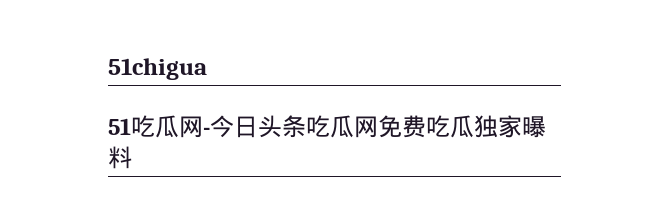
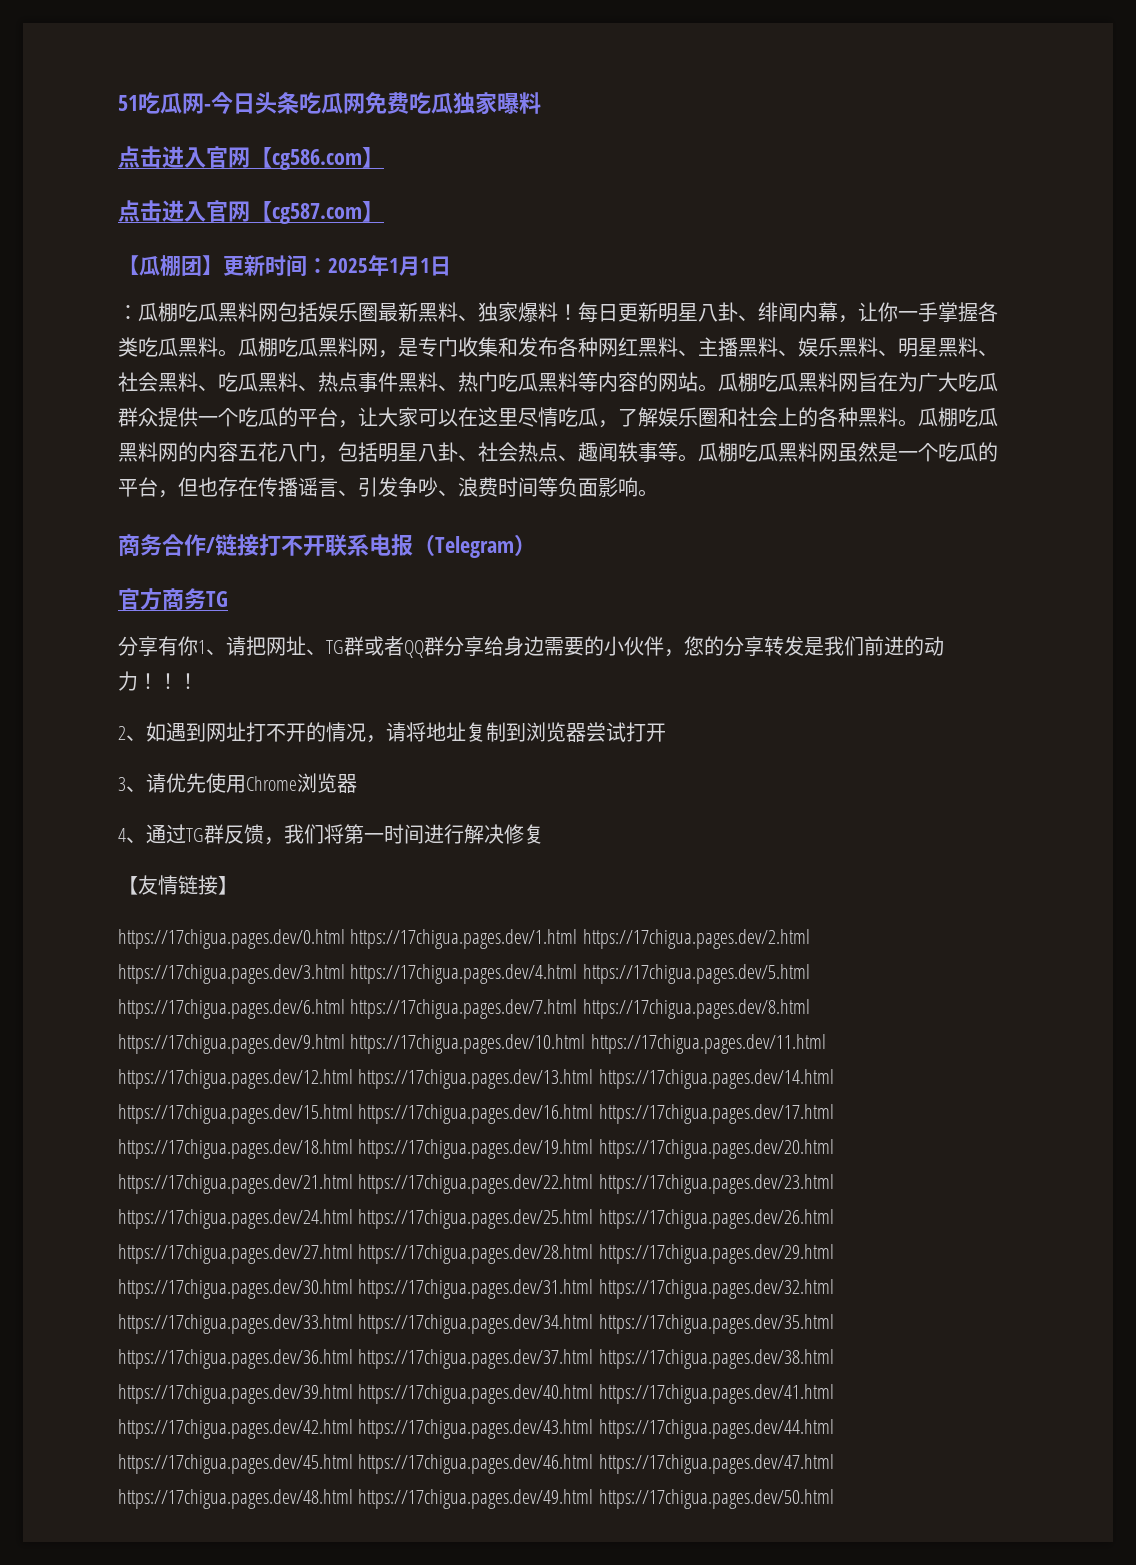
- 51chigua
+ 点击进入官网【cg586.com】
+ 点击进入官网【cg587.com】
+ 【瓜棚团】更新时间：2025年1月1日
+ ：瓜棚吃瓜黑料网包括娱乐圈最新黑料、独家爆料！每日更新明星八卦、绯闻内幕，让你一手掌握各类吃瓜黑料。瓜棚吃瓜黑料网，是专门收集和发布各种网红黑料、主播黑料、娱乐黑料、明星黑料、社会黑料、吃瓜黑料、热点事件黑料、热门吃瓜黑料等内容的网站。瓜棚吃瓜黑料网旨在为广大吃瓜群众提供一个吃瓜的平台，让大家可以在这里尽情吃瓜，了解娱乐圈和社会上的各种黑料。瓜棚吃瓜黑料网的内容五花八门，包括明星八卦、社会热点、趣闻轶事等。瓜棚吃瓜黑料网虽然是一个吃瓜的平台，但也存在传播谣言、引发争吵、浪费时间等负面影响。
+ 商务合作/链接打不开联系电报（Telegram）
+ 官方商务TG
+ 分享有你1、请把网址、TG群或者QQ群分享给身边需要的小伙伴，您的分享转发是我们前进的动力！！！
+ 2、如遇到网址打不开的情况，请将地址复制到浏览器尝试打开
+ 3、请优先使用Chrome浏览器
+ 4、通过TG群反馈，我们将第一时间进行解决修复
+ 【友情链接】
+ https://17chigua.pages.dev/0.html https://17chigua.pages.dev/1.html https://17chigua.pages.dev/2.html https://17chigua.pages.dev/3.html https://17chigua.pages.dev/4.html https://17chigua.pages.dev/5.html https://17chigua.pages.dev/6.html https://17chigua.pages.dev/7.html https://17chigua.pages.dev/8.html https://17chigua.pages.dev/9.html https://17chigua.pages.dev/10.html https://17chigua.pages.dev/11.html https://17chigua.pages.dev/12.html https://17chigua.pages.dev/13.html https://17chigua.pages.dev/14.html https://17chigua.pages.dev/15.html https://17chigua.pages.dev/16.html https://17chigua.pages.dev/17.html https://17chigua.pages.dev/18.html https://17chigua.pages.dev/19.html https://17chigua.pages.dev/20.html https://17chigua.pages.dev/21.html https://17chigua.pages.dev/22.html https://17chigua.pages.dev/23.html https://17chigua.pages.dev/24.html https://17chigua.pages.dev/25.html https://17chigua.pages.dev/26.html https://17chigua.pages.dev/27.html https://17chigua.pages.dev/28.html https://17chigua.pages.dev/29.html https://17chigua.pages.dev/30.html https://17chigua.pages.dev/31.html https://17chigua.pages.dev/32.html https://17chigua.pages.dev/33.html https://17chigua.pages.dev/34.html https://17chigua.pages.dev/35.html https://17chigua.pages.dev/36.html https://17chigua.pages.dev/37.html https://17chigua.pages.dev/38.html https://17chigua.pages.dev/39.html https://17chigua.pages.dev/40.html https://17chigua.pages.dev/41.html https://17chigua.pages.dev/42.html https://17chigua.pages.dev/43.html https://17chigua.pages.dev/44.html https://17chigua.pages.dev/45.html https://17chigua.pages.dev/46.html https://17chigua.pages.dev/47.html https://17chigua.pages.dev/48.html https://17chigua.pages.dev/49.html https://17chigua.pages.dev/50.html

